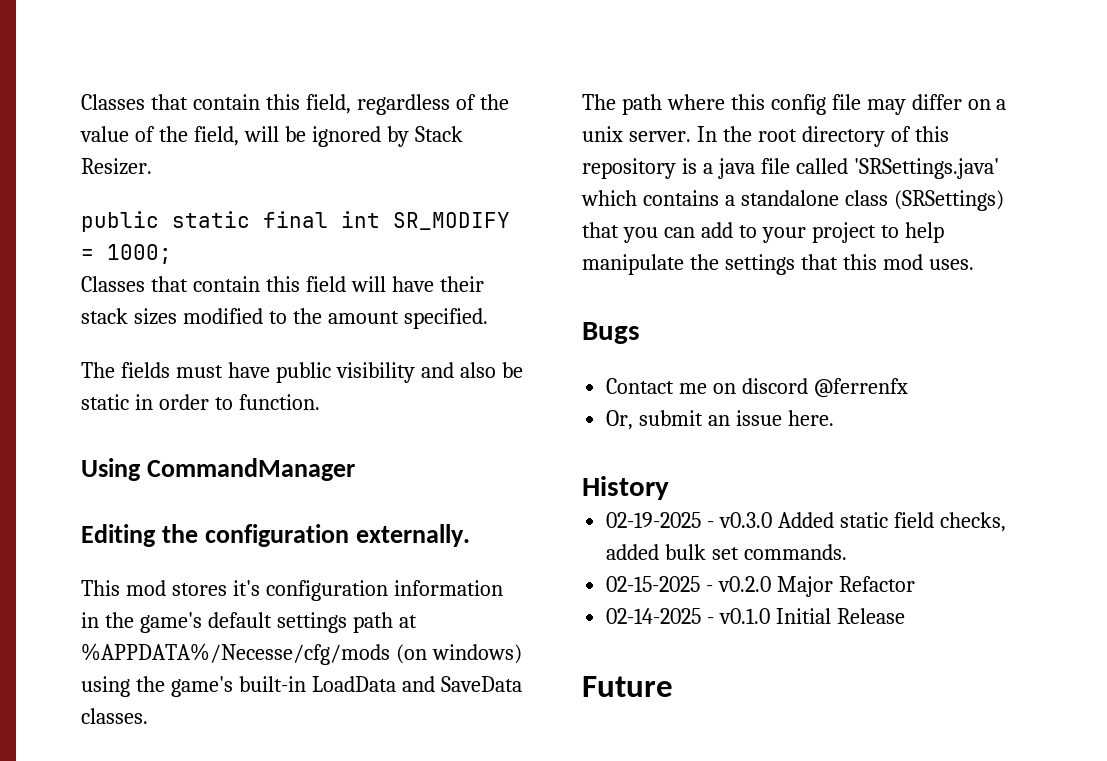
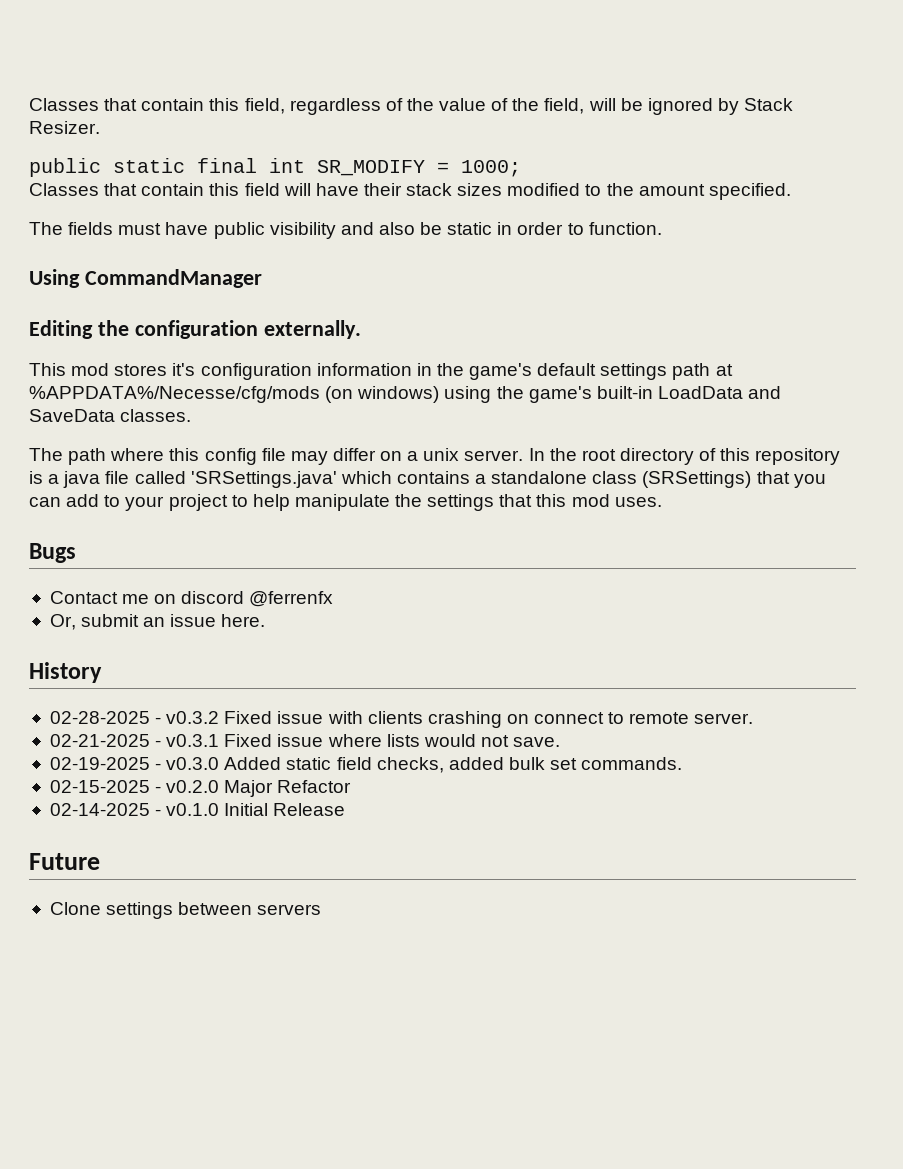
+ 02-28-2025 - v0.3.2 Fixed issue with clients crashing on connect to remote server.
+ 02-21-2025 - v0.3.1 Fixed issue where lists would not save.
+ Clone settings between servers

